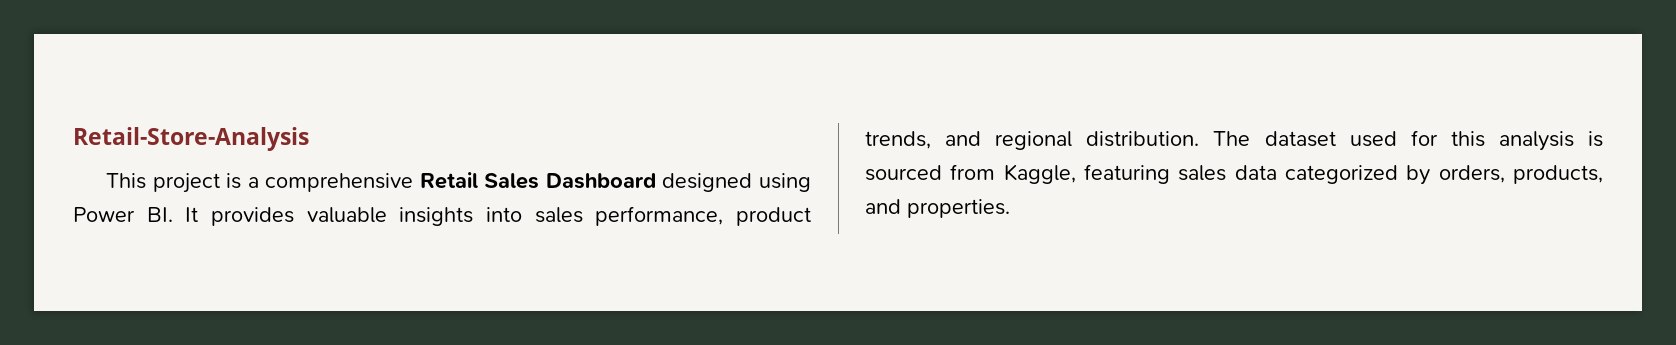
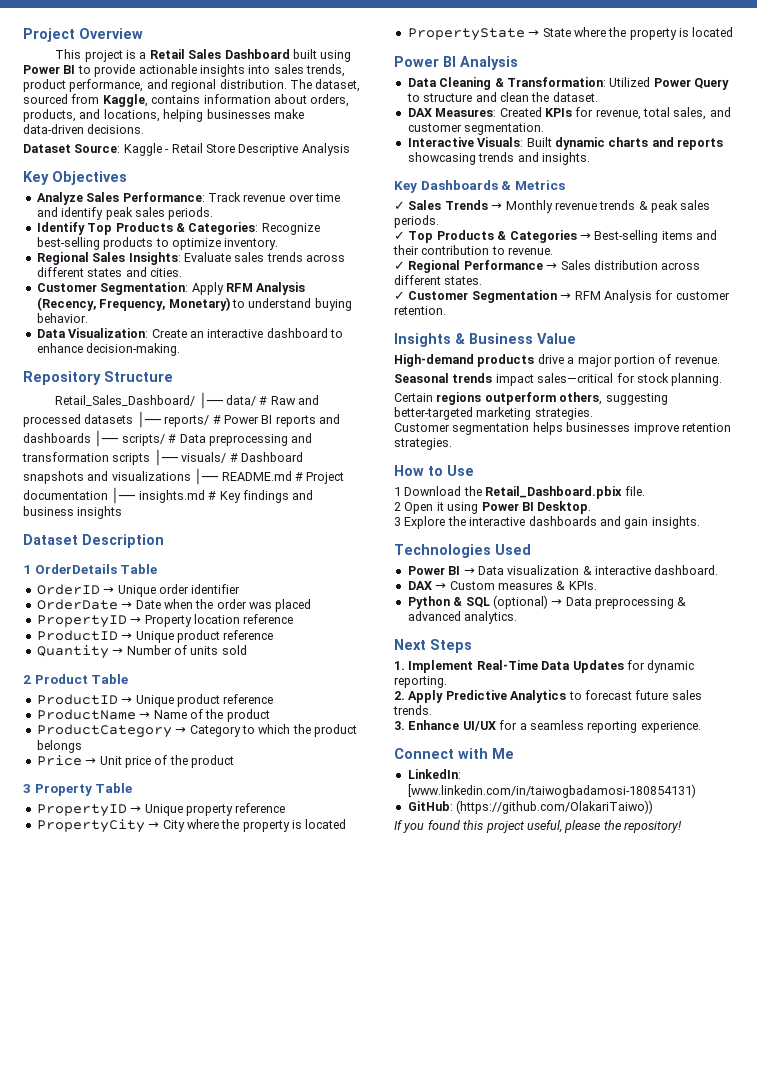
- Retail-Store-Analysis
+ Project Overview
- This project is a comprehensive Retail Sales Dashboard designed using Power BI. It provides valuable insights into sales performance, product trends, and regional distribution. The dataset used for this analysis is sourced from Kaggle, featuring sales data categorized by orders, products, and properties.
+ This project is a Retail Sales Dashboard built using Power BI to provide actionable insights into sales trends, product performance, and regional distribution. The dataset, sourced from Kaggle, contains information about orders, products, and locations, helping businesses make data-driven decisions.
+ Dataset Source: Kaggle - Retail Store Descriptive Analysis
+ Key Objectives
+ Analyze Sales Performance: Track revenue over time and identify peak sales periods.
+ Identify Top Products & Categories: Recognize best-selling products to optimize inventory.
+ Regional Sales Insights: Evaluate sales trends across different states and cities.
+ Customer Segmentation: Apply RFM Analysis (Recency, Frequency, Monetary) to understand buying behavior.
+ Data Visualization: Create an interactive dashboard to enhance decision-making.
+ Repository Structure
+ Retail_Sales_Dashboard/ │── data/ # Raw and processed datasets │── reports/ # Power BI reports and dashboards │── scripts/ # Data preprocessing and transformation scripts │── visuals/ # Dashboard snapshots and visualizations │── README.md # Project documentation │── insights.md # Key findings and business insights
+ Dataset Description
+ 1 OrderDetails Table
+ OrderID → Unique order identifier
+ OrderDate → Date when the order was placed
+ PropertyID → Property location reference
+ ProductID → Unique product reference
+ Quantity → Number of units sold
+ 2 Product Table
+ ProductID → Unique product reference
+ ProductName → Name of the product
+ ProductCategory → Category to which the product belongs
+ Price → Unit price of the product
+ 3 Property Table
+ PropertyID → Unique property reference
+ PropertyCity → City where the property is located
+ PropertyState → State where the property is located
+ Power BI Analysis
+ Data Cleaning & Transformation: Utilized Power Query to structure and clean the dataset.
+ DAX Measures: Created KPIs for revenue, total sales, and customer segmentation.
+ Interactive Visuals: Built dynamic charts and reports showcasing trends and insights.
+ Key Dashboards & Metrics
+ ✓ Sales Trends → Monthly revenue trends & peak sales periods.
+ ✓ Top Products & Categories → Best-selling items and their contribution to revenue.
+ ✓ Regional Performance → Sales distribution across different states.
+ ✓ Customer Segmentation → RFM Analysis for customer retention.
+ Insights & Business Value
+ High-demand products drive a major portion of revenue.
+ Seasonal trends impact sales—critical for stock planning.
+ Certain regions outperform others, suggesting better-targeted marketing strategies.
+ Customer segmentation helps businesses improve retention strategies.
+ How to Use
+ 1 Download the Retail_Dashboard.pbix file.
+ 2 Open it using Power BI Desktop.
+ 3 Explore the interactive dashboards and gain insights.
+ Technologies Used
+ Power BI → Data visualization & interactive dashboard.
+ DAX → Custom measures & KPIs.
+ Python & SQL (optional) → Data preprocessing & advanced analytics.
+ Next Steps
+ 1. Implement Real-Time Data Updates for dynamic reporting.
+ 2. Apply Predictive Analytics to forecast future sales trends.
+ 3. Enhance UI/UX for a seamless reporting experience.
+ Connect with Me
+ LinkedIn: [www.linkedin.com/in/taiwogbadamosi-180854131)
+ GitHub: (https://github.com/OlakariTaiwo))
+ If you found this project useful, please the repository!

